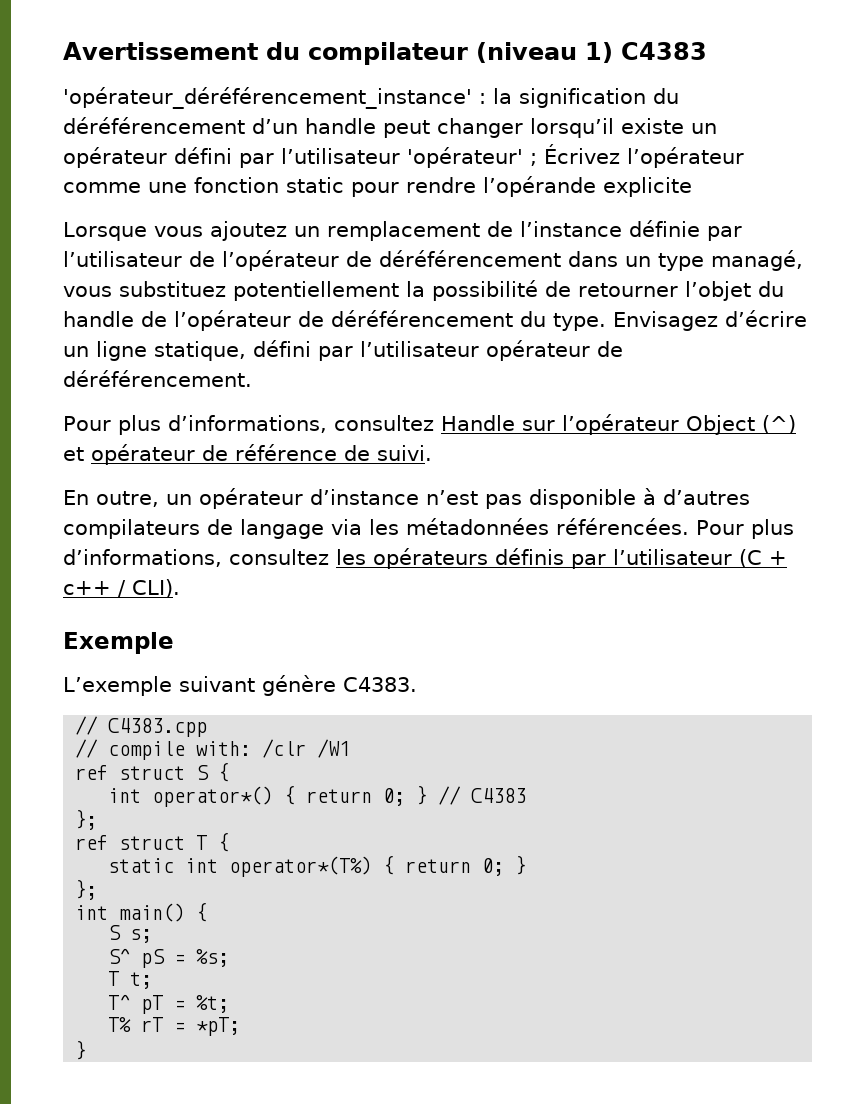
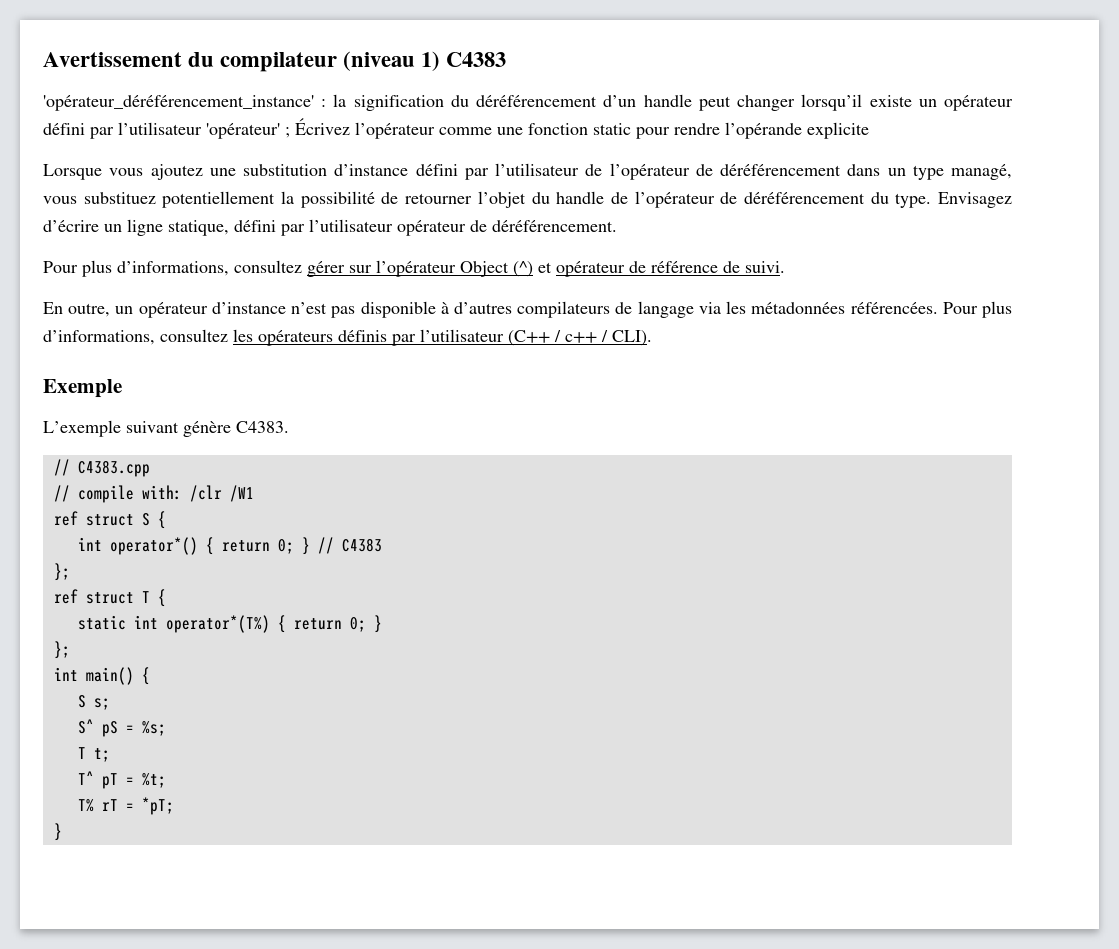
- Lorsque vous ajoutez un remplacement de l’instance définie par l’utilisateur de l’opérateur de déréférencement dans un type managé, vous substituez potentiellement la possibilité de retourner l’objet du handle de l’opérateur de déréférencement du type.
+ Lorsque vous ajoutez une substitution d’instance défini par l’utilisateur de l’opérateur de déréférencement dans un type managé, vous substituez potentiellement la possibilité de retourner l’objet du handle de l’opérateur de déréférencement du type.
- Pour plus d’informations, consultez Handle sur l’opérateur Object (^) et opérateur de référence de suivi.
+ Pour plus d’informations, consultez gérer sur l’opérateur Object (^) et opérateur de référence de suivi.
- Pour plus d’informations, consultez les opérateurs définis par l’utilisateur (C + c++ / CLI).
+ Pour plus d’informations, consultez les opérateurs définis par l’utilisateur (C++ / c++ / CLI).

